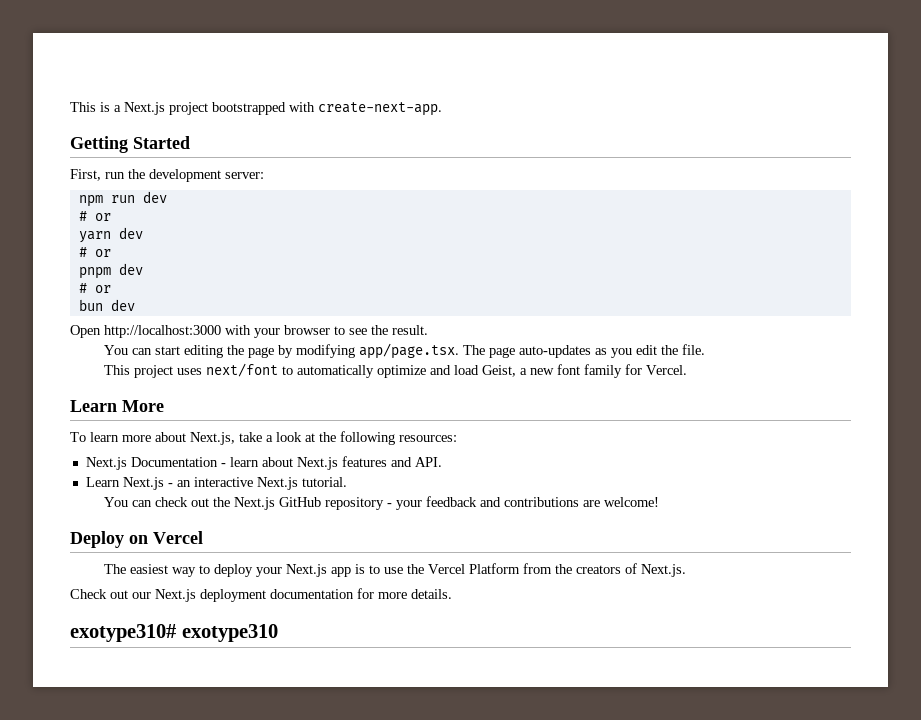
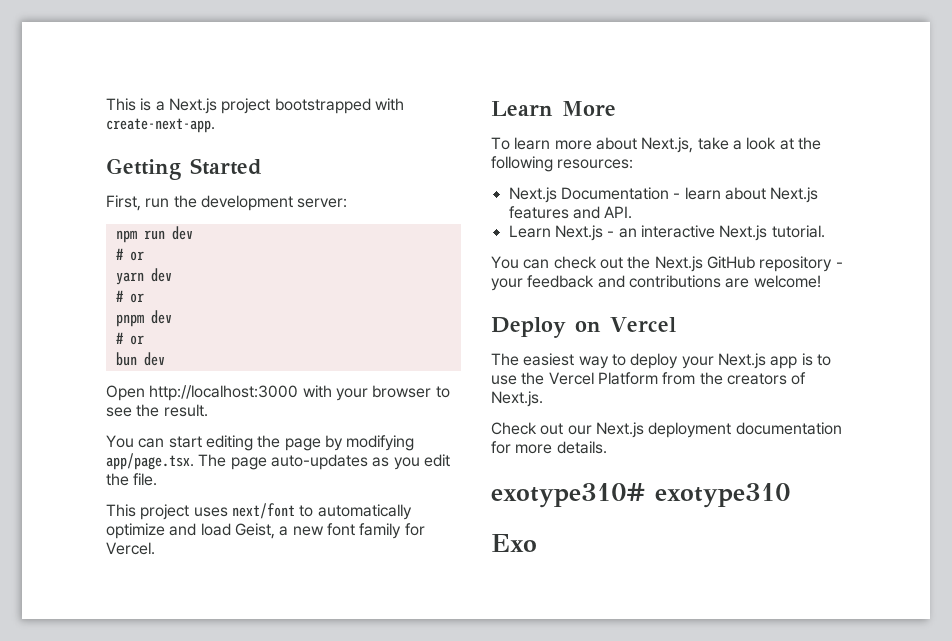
+ Exo

